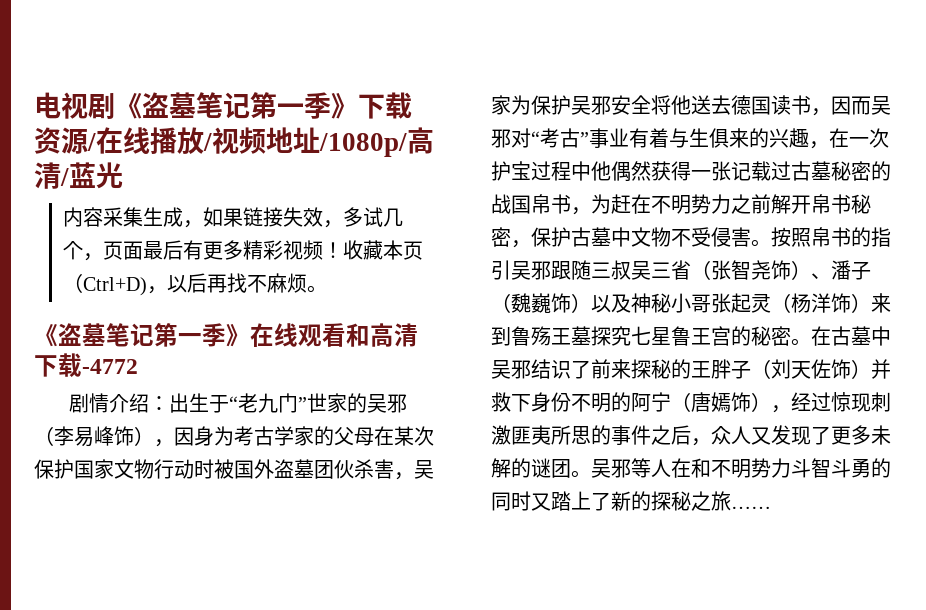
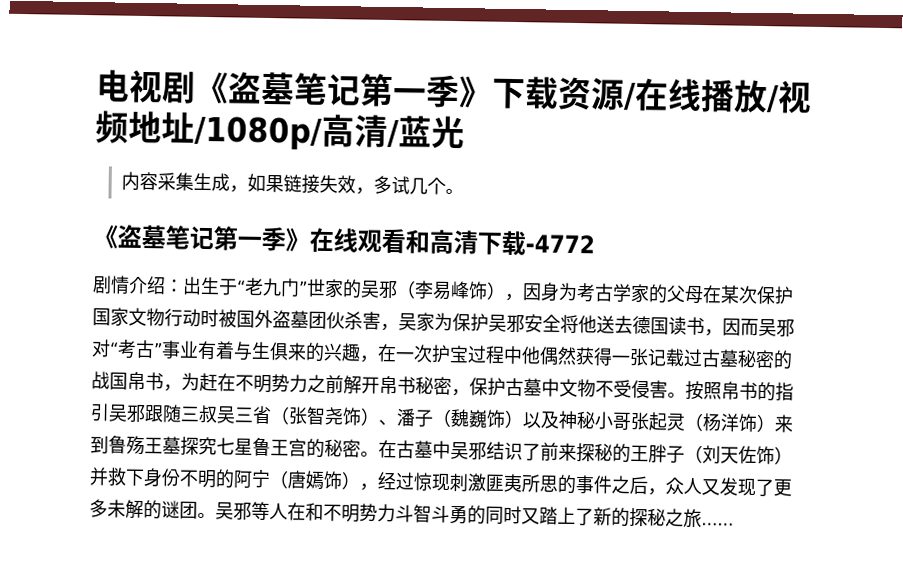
- 内容采集生成，如果链接失效，多试几个，页面最后有更多精彩视频！收藏本页（Ctrl+D)，以后再找不麻烦。
+ 内容采集生成，如果链接失效，多试几个。

